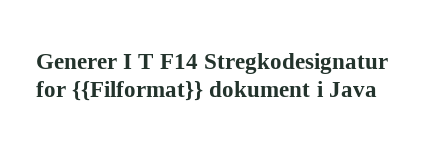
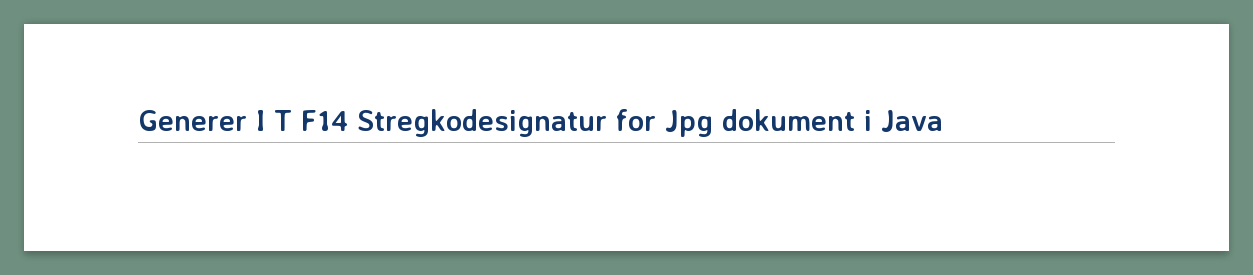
- Generer I T F14 Stregkodesignatur for {{Filformat}} dokument i Java
+ Generer I T F14 Stregkodesignatur for Jpg dokument i Java

